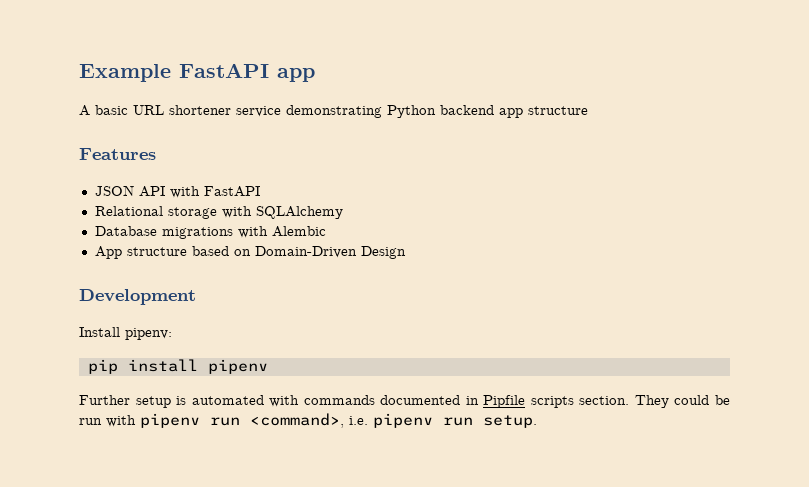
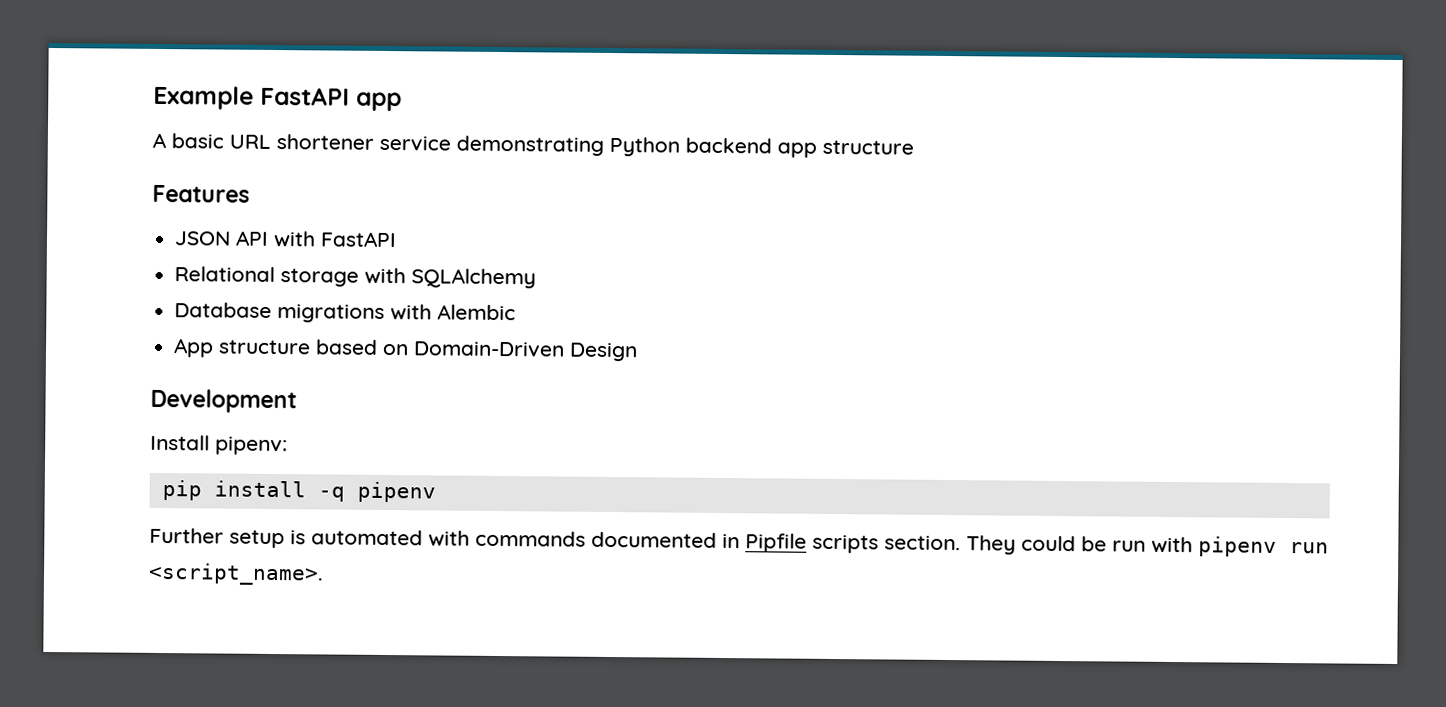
- pip install pipenv
+ pip install -q pipenv
- They could be run with pipenv run <command>, i.e. pipenv run setup.
+ They could be run with pipenv run <script_name>.

